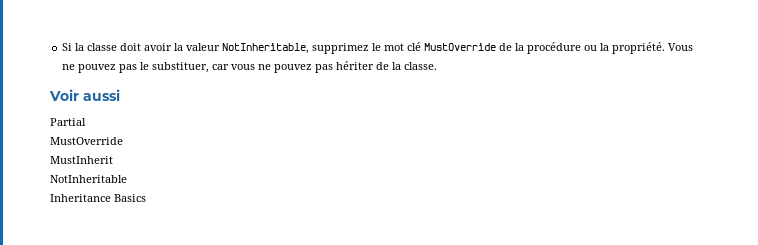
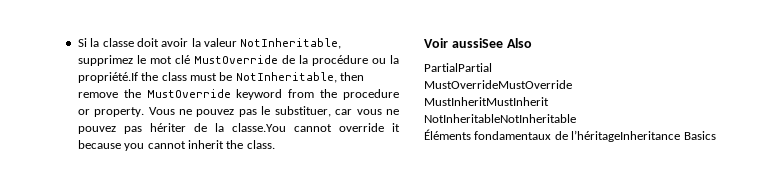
- Si la classe doit avoir la valeur NotInheritable, supprimez le mot clé MustOverride de la procédure ou la propriété.
+ Si la classe doit avoir la valeur NotInheritable, supprimez le mot clé MustOverride de la procédure ou la propriété.If the class must be NotInheritable, then remove the MustOverride keyword from the procedure or property.
- Vous ne pouvez pas le substituer, car vous ne pouvez pas hériter de la classe.
- Voir aussi
- Partial
- MustOverride
- MustInherit
- NotInheritable
- Inheritance Basics
+ Vous ne pouvez pas le substituer, car vous ne pouvez pas hériter de la classe.You cannot override it because you cannot inherit the class.
+ Voir aussiSee Also
+ PartialPartial
+ MustOverrideMustOverride
+ MustInheritMustInherit
+ NotInheritableNotInheritable
+ Éléments fondamentaux de l’héritageInheritance Basics

